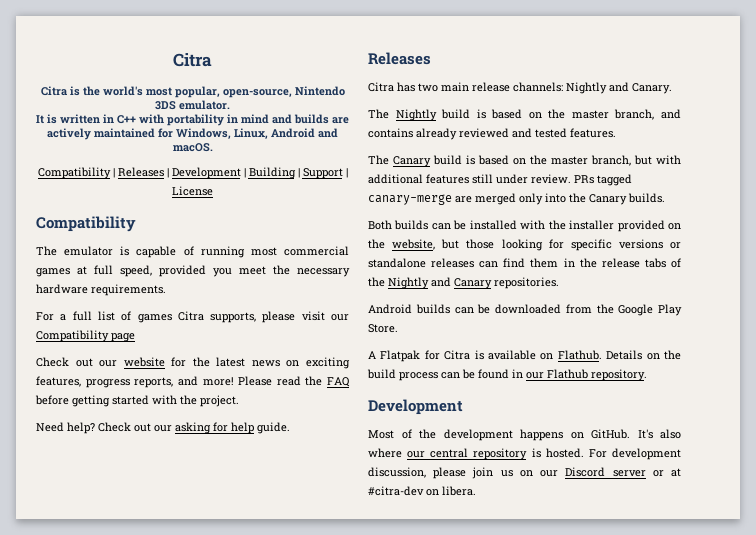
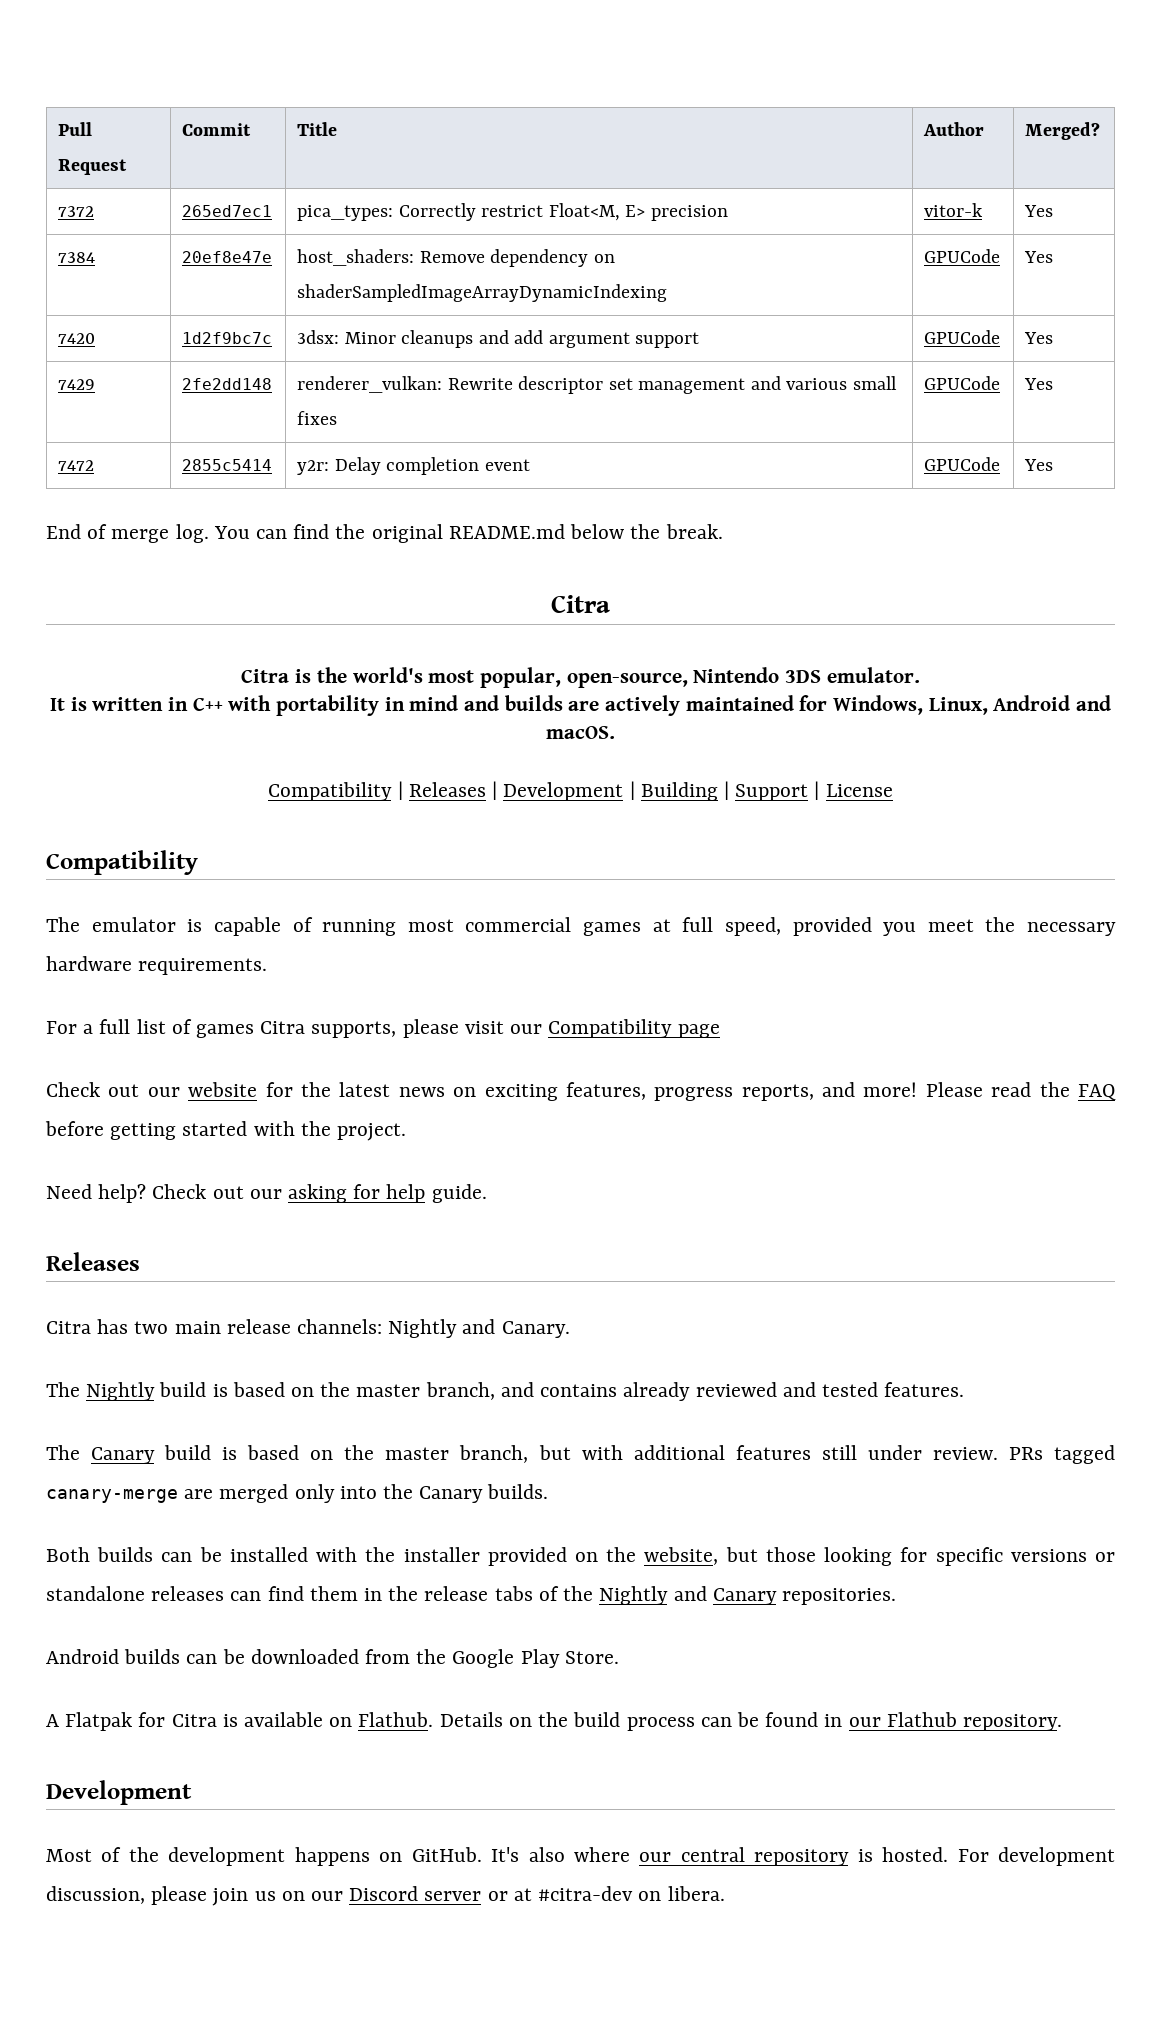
+ Pull Request | Commit | Title | Author | Merged?
+ 7372 | 265ed7ec1 | pica_types: Correctly restrict Float<M, E> precision | vitor-k | Yes
+ 7384 | 20ef8e47e | host_shaders: Remove dependency on shaderSampledImageArrayDynamicIndexing | GPUCode | Yes
+ 7420 | 1d2f9bc7c | 3dsx: Minor cleanups and add argument support | GPUCode | Yes
+ 7429 | 2fe2dd148 | renderer_vulkan: Rewrite descriptor set management and various small fixes | GPUCode | Yes
+ 7472 | 2855c5414 | y2r: Delay completion event | GPUCode | Yes
+ End of merge log. You can find the original README.md below the break.

